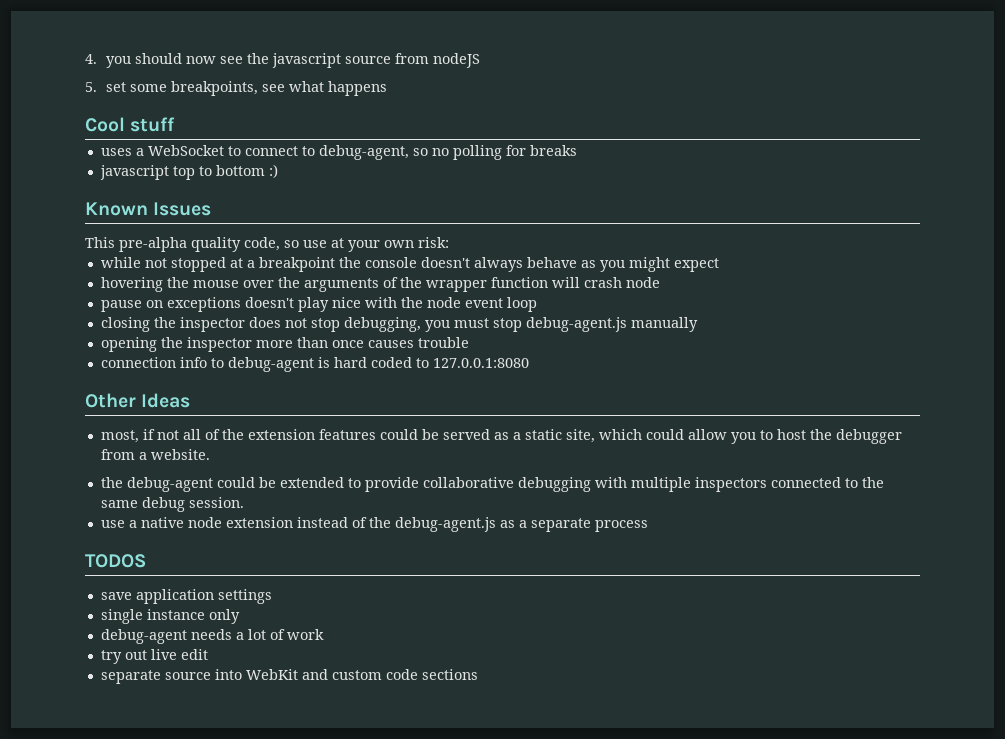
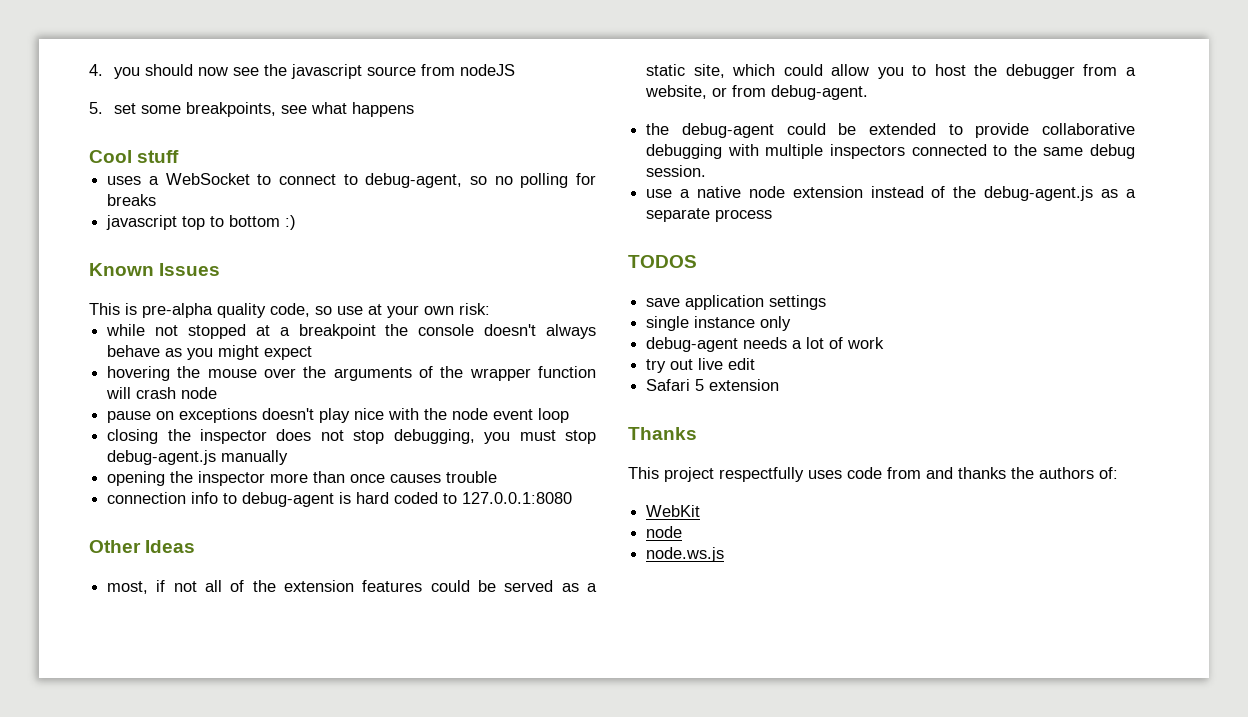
- This pre-alpha quality code, so use at your own risk:
+ This is pre-alpha quality code, so use at your own risk:
- most, if not all of the extension features could be served as a static site, which could allow you to host the debugger from a website.
+ most, if not all of the extension features could be served as a static site, which could allow you to host the debugger from a website, or from debug-agent.
- separate source into WebKit and custom code sections
+ Safari 5 extension
+ Thanks
+ This project respectfully uses code from and thanks the authors of:
+ WebKit
+ node
+ node.ws.js

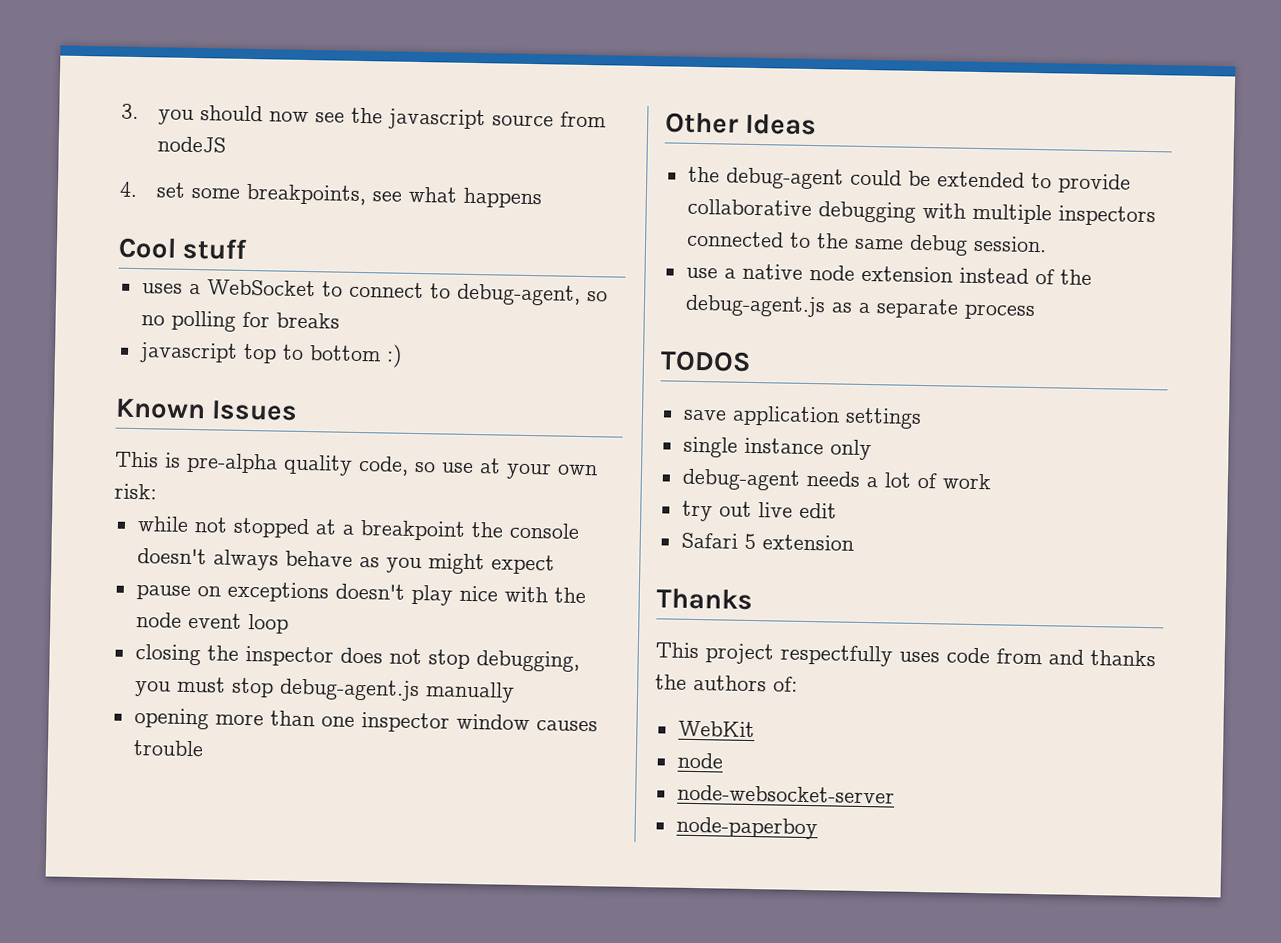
- 4. you should now see the javascript source from nodeJS
+ 3. you should now see the javascript source from nodeJS
- 5. set some breakpoints, see what happens
+ 4. set some breakpoints, see what happens
- hovering the mouse over the arguments of the wrapper function will crash node
- opening the inspector more than once causes trouble
- connection info to debug-agent is hard coded to 127.0.0.1:8080
+ opening more than one inspector window causes trouble
  Other Ideas
- most, if not all of the extension features could be served as a static site, which could allow you to host the debugger from a website, or from debug-agent.
- node.ws.js
+ node-websocket-server
+ node-paperboy

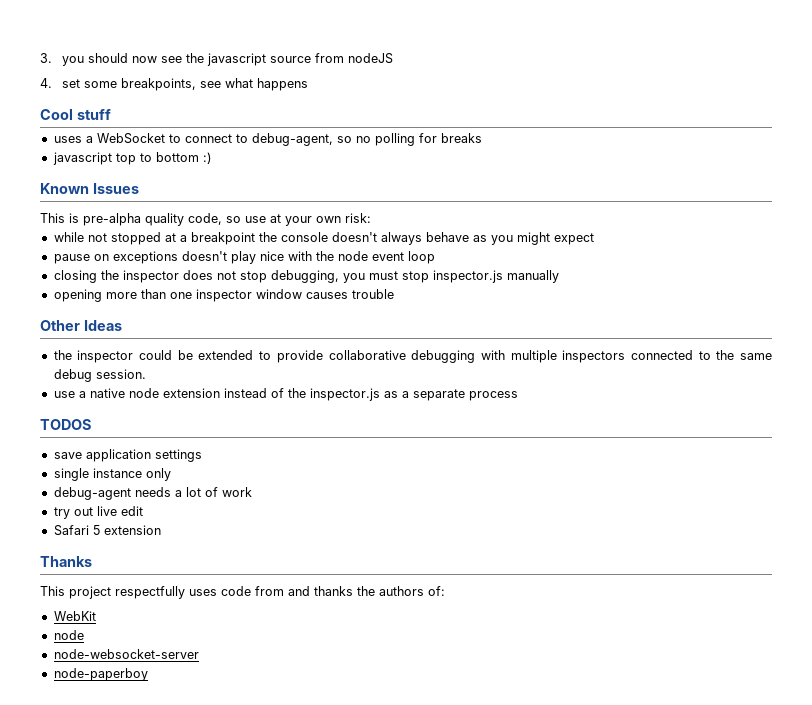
- closing the inspector does not stop debugging, you must stop debug-agent.js manually
+ closing the inspector does not stop debugging, you must stop inspector.js manually
- the debug-agent could be extended to provide collaborative debugging with multiple inspectors connected to the same debug session.
+ the inspector could be extended to provide collaborative debugging with multiple inspectors connected to the same debug session.
- use a native node extension instead of the debug-agent.js as a separate process
+ use a native node extension instead of the inspector.js as a separate process

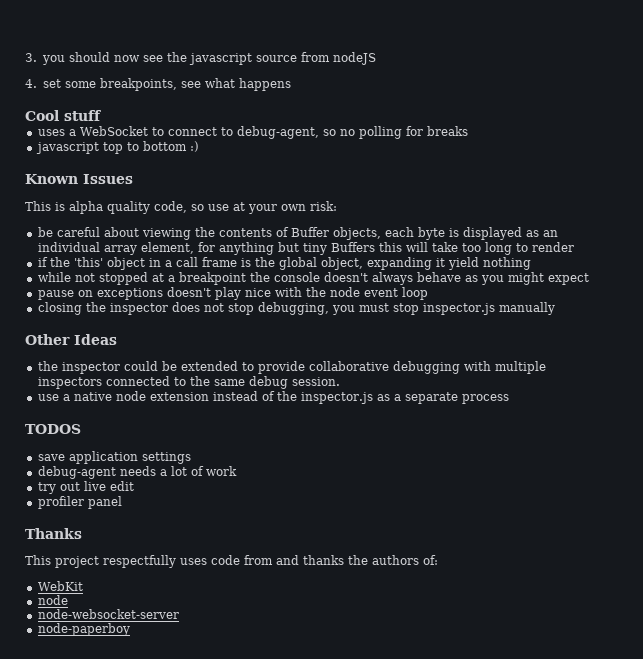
- This is pre-alpha quality code, so use at your own risk:
+ This is alpha quality code, so use at your own risk:
+ be careful about viewing the contents of Buffer objects, each byte is displayed as an individual array element, for anything but tiny Buffers this will take too long to render
+ if the 'this' object in a call frame is the global object, expanding it yield nothing
- opening more than one inspector window causes trouble
- single instance only
- Safari 5 extension
+ profiler panel

